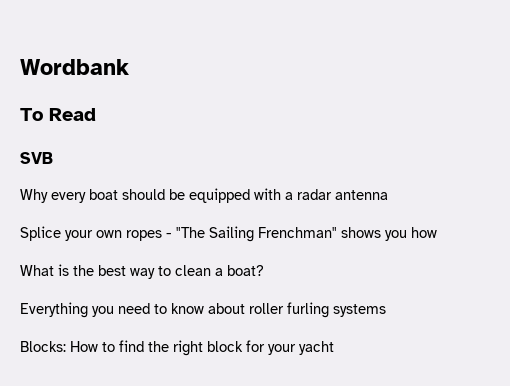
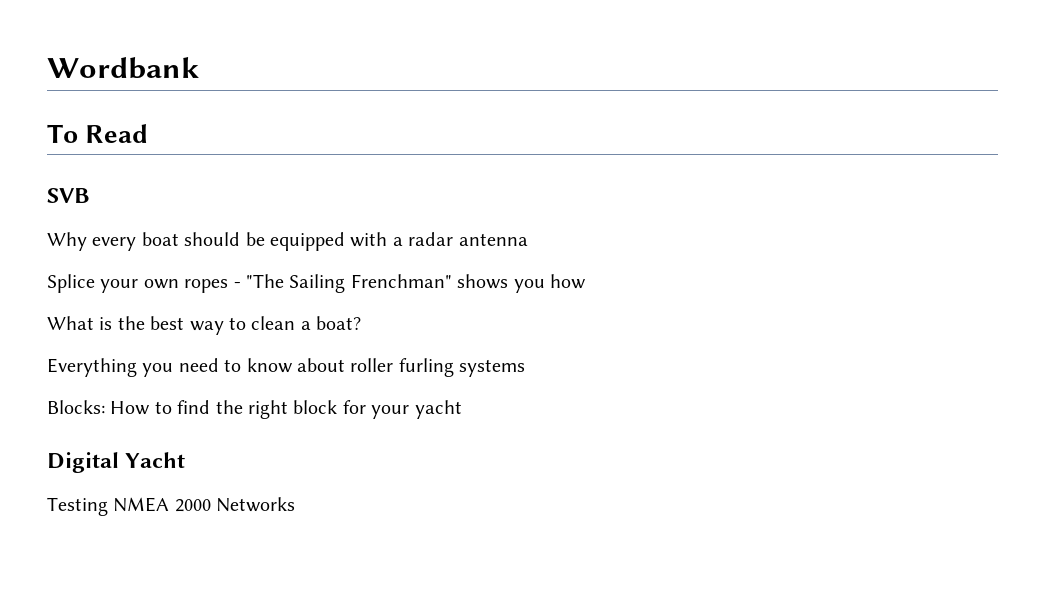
+ Digital Yacht
+ Testing NMEA 2000 Networks

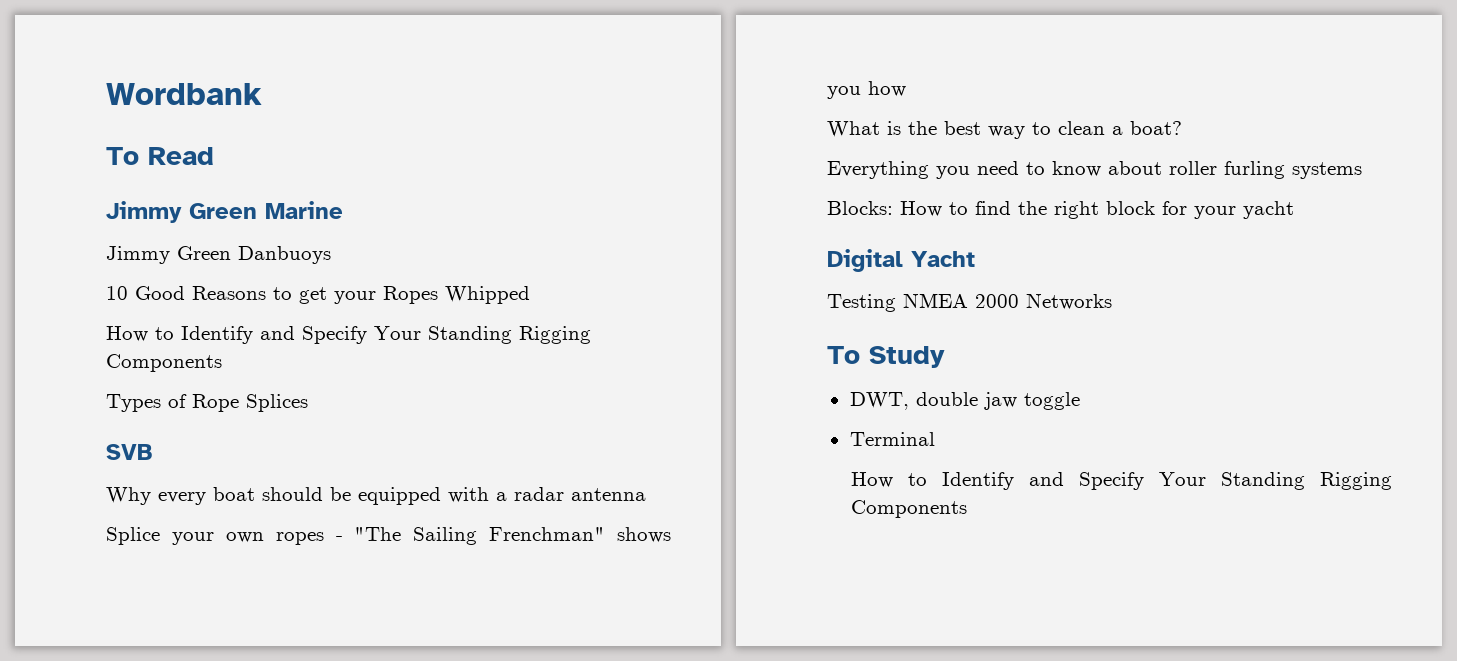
+ Jimmy Green Marine
+ Jimmy Green Danbuoys
+ 10 Good Reasons to get your Ropes Whipped
+ How to Identify and Specify Your Standing Rigging Components
+ Types of Rope Splices
+ To Study
+ DWT, double jaw toggle
+ Terminal
+ How to Identify and Specify Your Standing Rigging Components

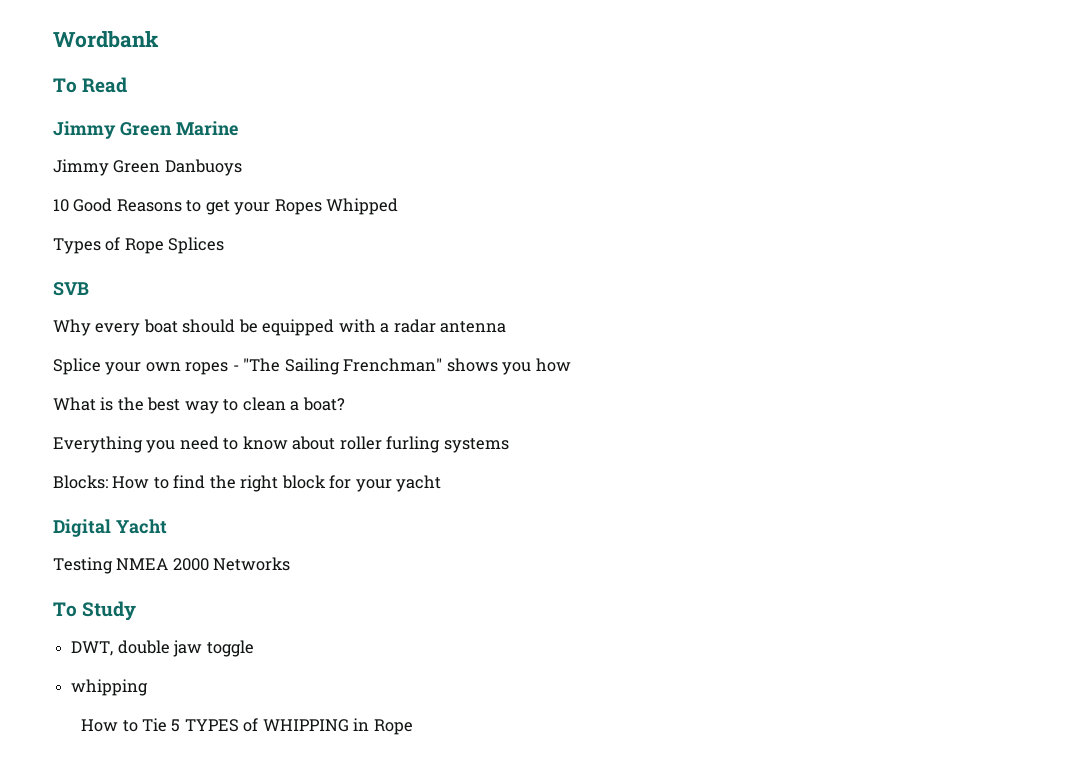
  10 Good Reasons to get your Ropes Whipped
- How to Identify and Specify Your Standing Rigging Components
- Terminal
- How to Identify and Specify Your Standing Rigging Components
+ whipping
+ How to Tie 5 TYPES of WHIPPING in Rope

